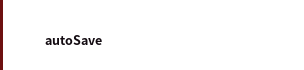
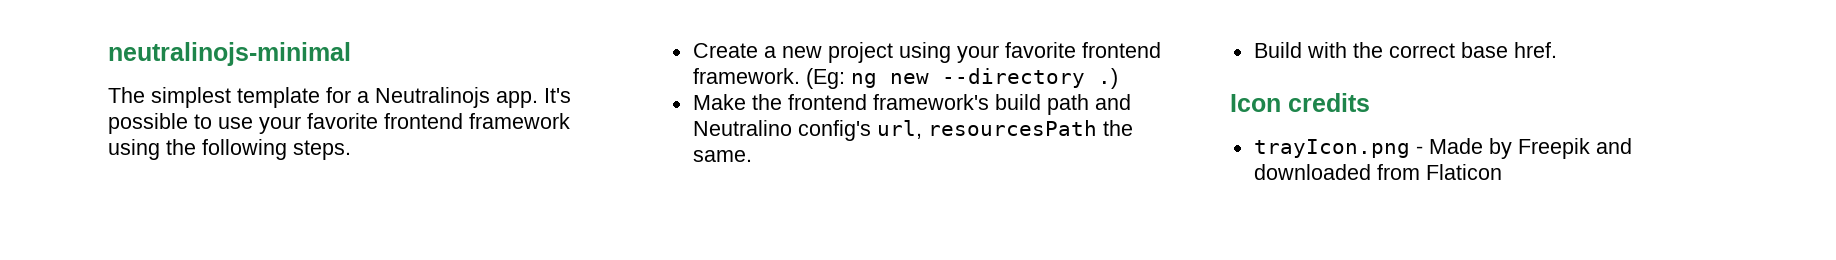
- autoSave
+ neutralinojs-minimal
+ The simplest template for a Neutralinojs app. It's possible to use your favorite frontend framework using the following steps.
+ Create a new project using your favorite frontend framework. (Eg: ng new --directory .)
+ Make the frontend framework's build path and Neutralino config's url, resourcesPath the same.
+ Build with the correct base href.
+ Icon credits
+ trayIcon.png - Made by Freepik and downloaded from Flaticon

